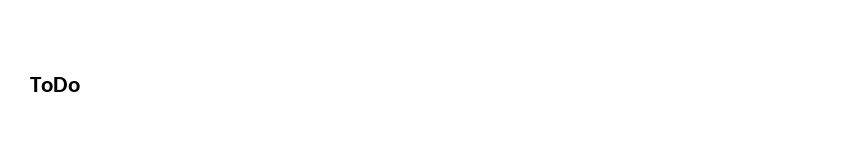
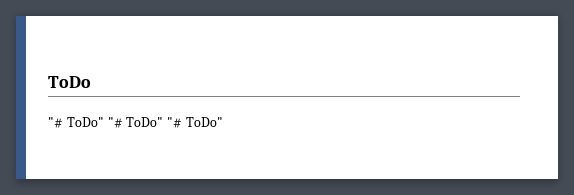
+ "# ToDo" "# ToDo" "# ToDo"

